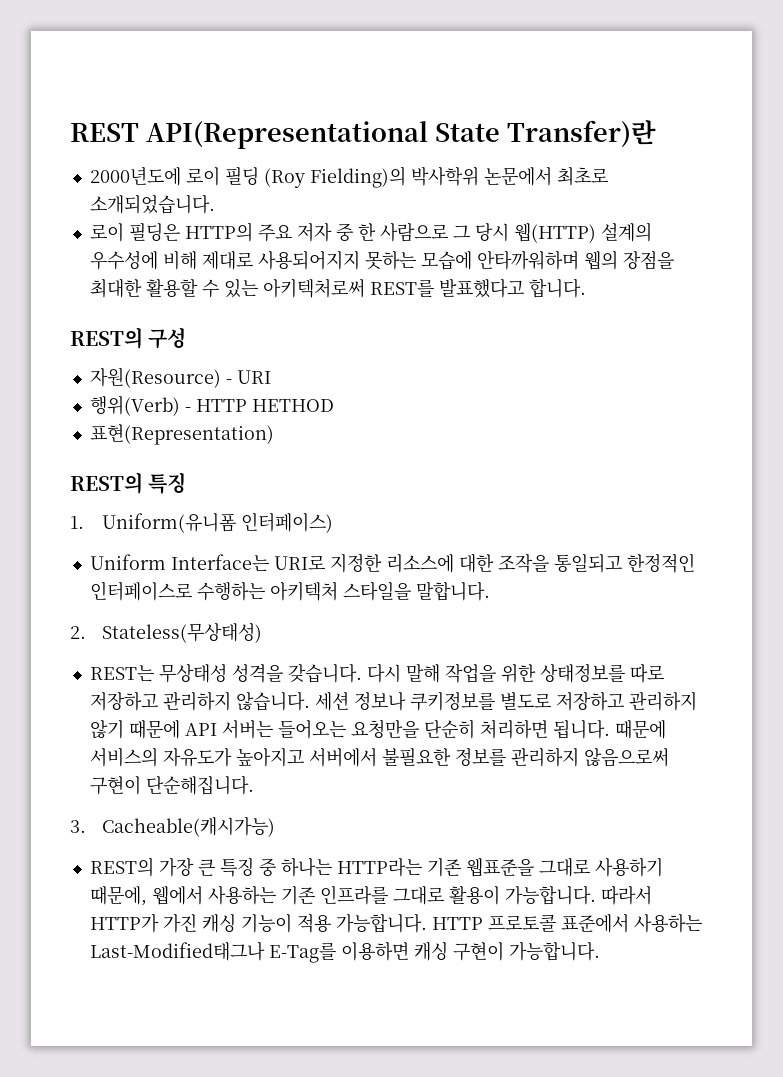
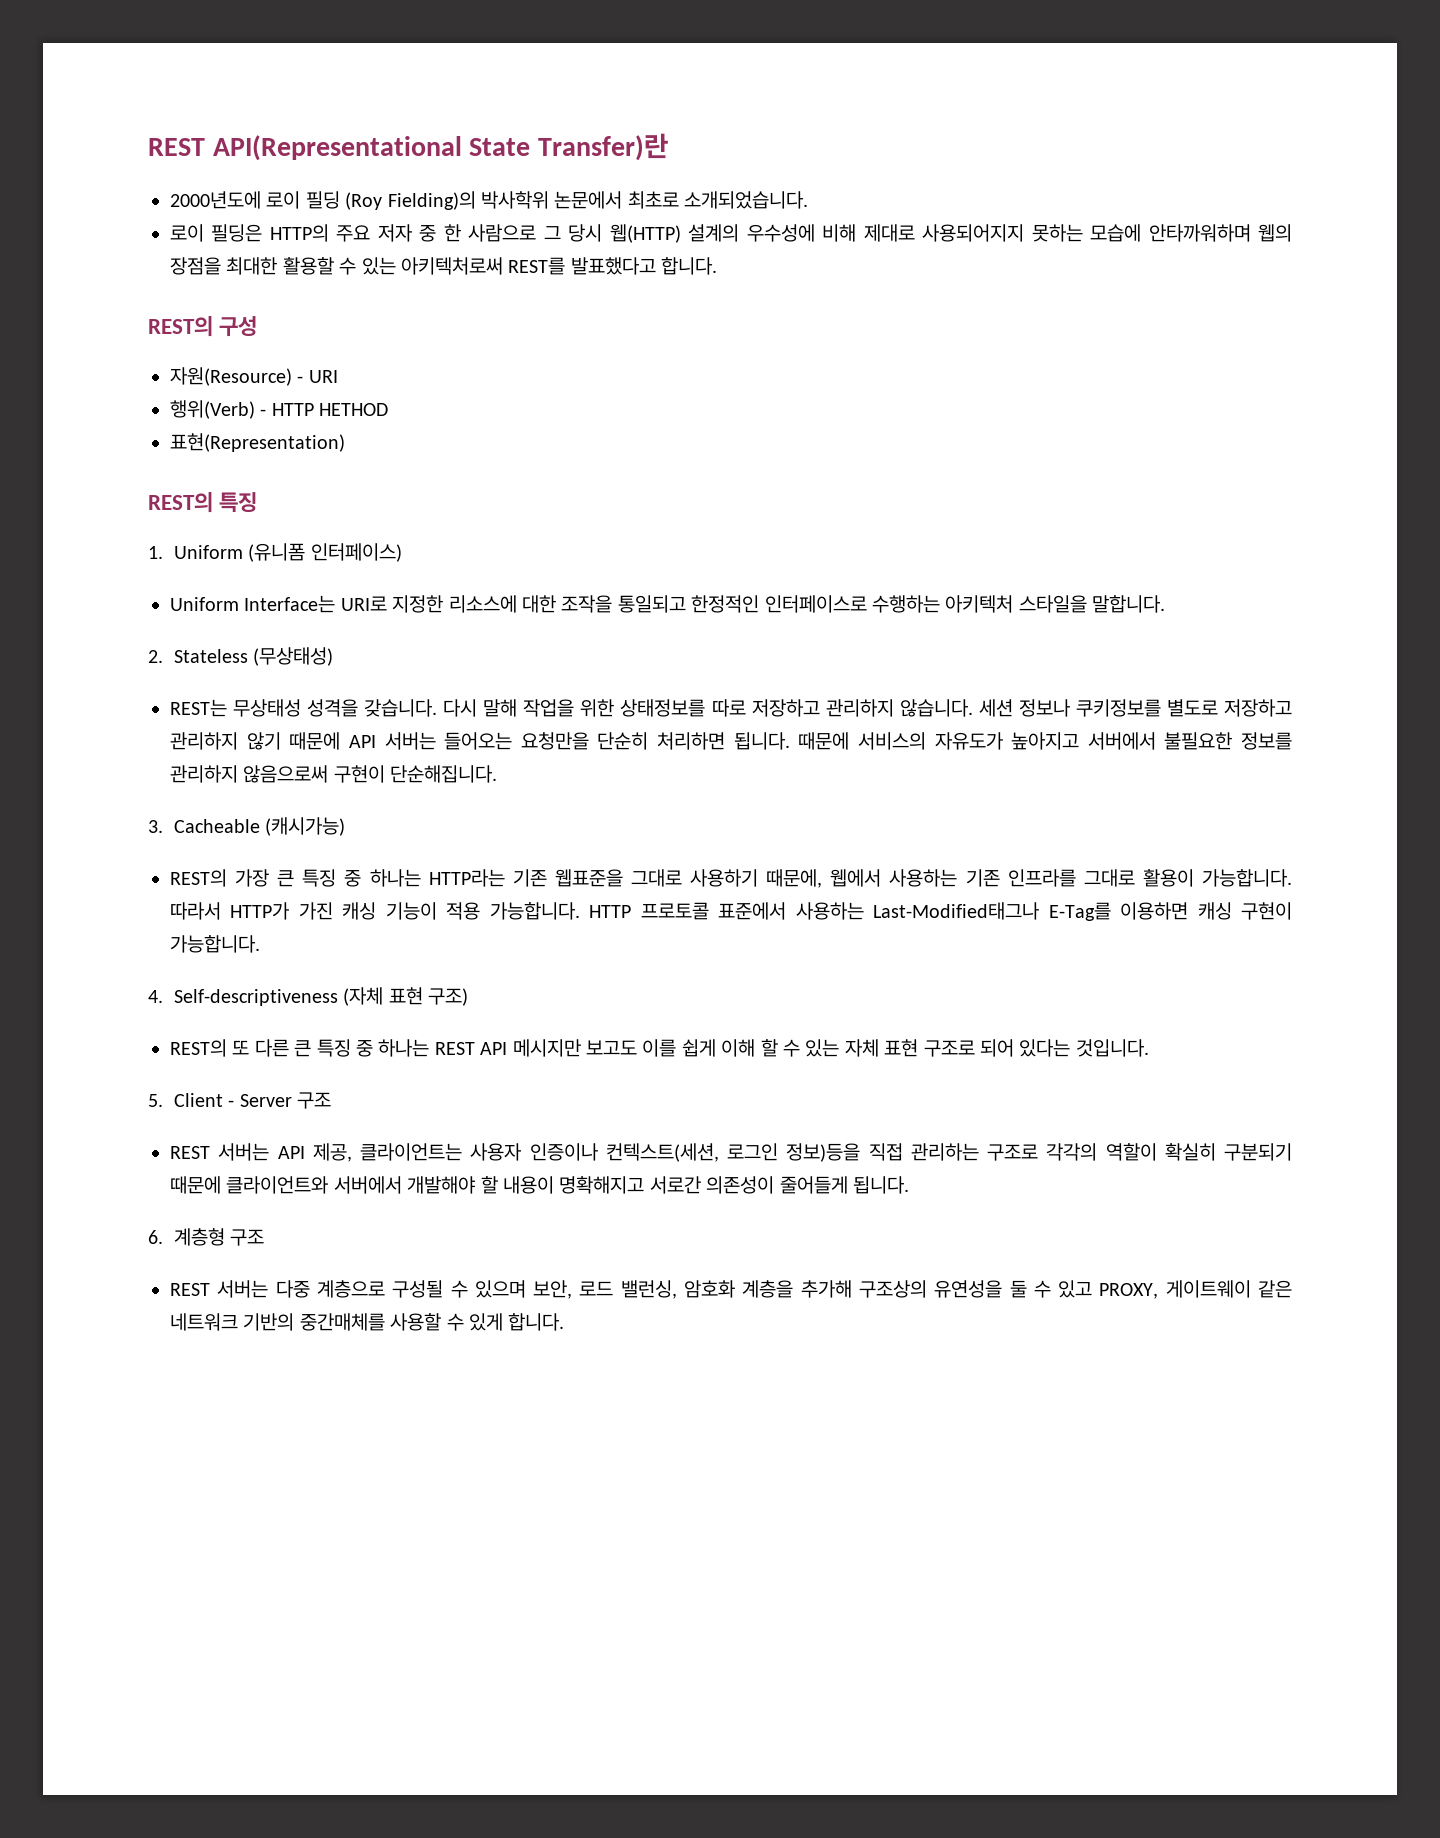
- 1. Uniform(유니폼 인터페이스)
+ 1. Uniform (유니폼 인터페이스)
- 2. Stateless(무상태성)
+ 2. Stateless (무상태성)
- 3. Cacheable(캐시가능)
+ 3. Cacheable (캐시가능)
+ 4. Self-descriptiveness (자체 표현 구조)
+ REST의 또 다른 큰 특징 중 하나는 REST API 메시지만 보고도 이를 쉽게 이해 할 수 있는 자체 표현 구조로 되어 있다는 것입니다.
+ 5. Client - Server 구조
+ REST 서버는 API 제공, 클라이언트는 사용자 인증이나 컨텍스트(세션, 로그인 정보)등을 직접 관리하는 구조로 각각의 역할이 확실히 구분되기 때문에 클라이언트와 서버에서 개발해야 할 내용이 명확해지고 서로간 의존성이 줄어들게 됩니다.
+ 6. 계층형 구조
+ REST 서버는 다중 계층으로 구성될 수 있으며 보안, 로드 밸런싱, 암호화 계층을 추가해 구조상의 유연성을 둘 수 있고 PROXY, 게이트웨이 같은 네트워크 기반의 중간매체를 사용할 수 있게 합니다.

